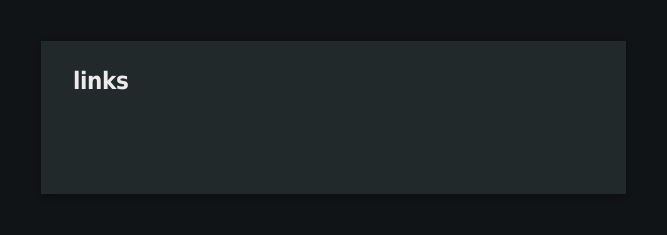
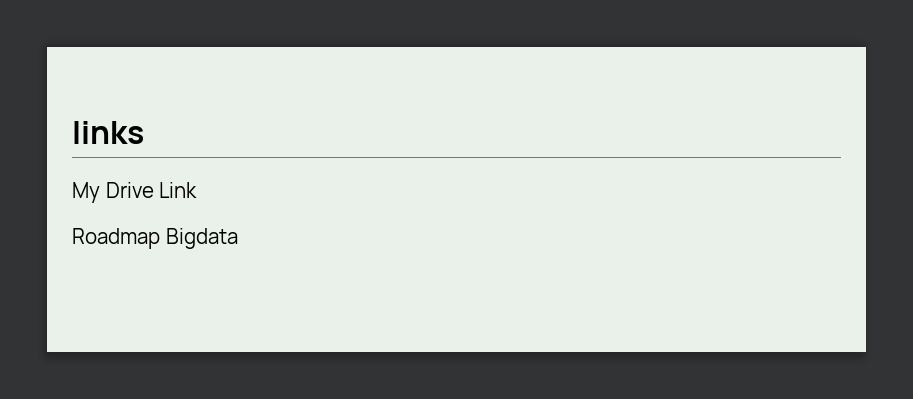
+ My Drive Link
+ Roadmap Bigdata

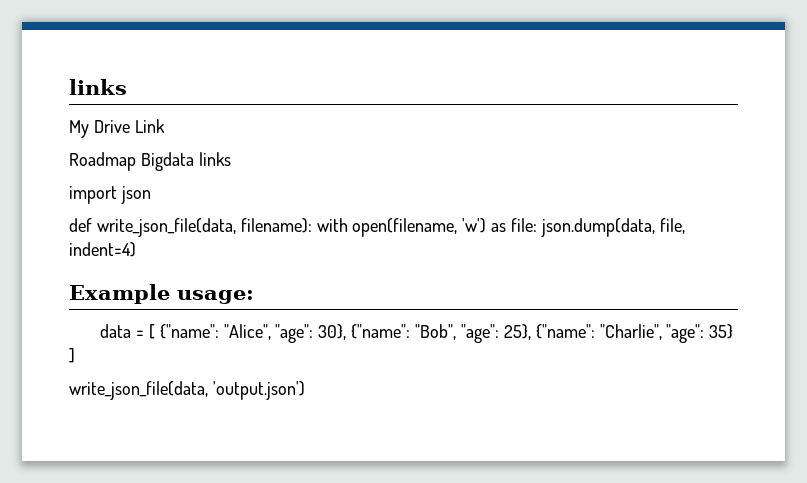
- Roadmap Bigdata
+ Roadmap Bigdata links
+ import json
+ def write_json_file(data, filename): with open(filename, 'w') as file: json.dump(data, file, indent=4)
+ Example usage:
+ data = [ {"name": "Alice", "age": 30}, {"name": "Bob", "age": 25}, {"name": "Charlie", "age": 35} ]
+ write_json_file(data, 'output.json')

